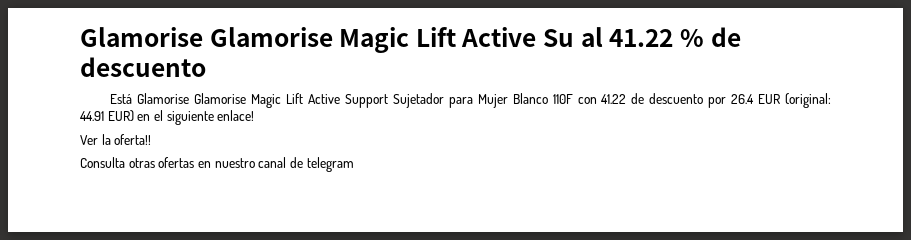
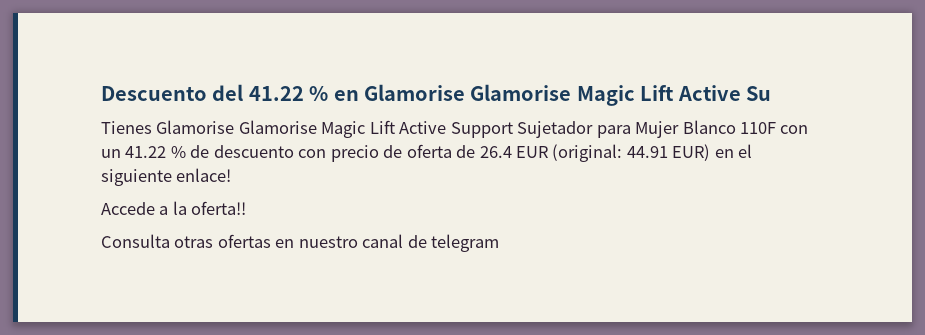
- Glamorise Glamorise Magic Lift Active Su al 41.22 % de descuento
- Está Glamorise Glamorise Magic Lift Active Support Sujetador para Mujer Blanco 110F con 41.22 de descuento por 26.4 EUR (original: 44.91 EUR) en el siguiente enlace!
+ Descuento del 41.22 % en Glamorise Glamorise Magic Lift Active Su
+ Tienes Glamorise Glamorise Magic Lift Active Support Sujetador para Mujer Blanco 110F con un 41.22 % de descuento con precio de oferta de 26.4 EUR (original: 44.91 EUR) en el siguiente enlace!
- Ver la oferta!!
+ Accede a la oferta!!

